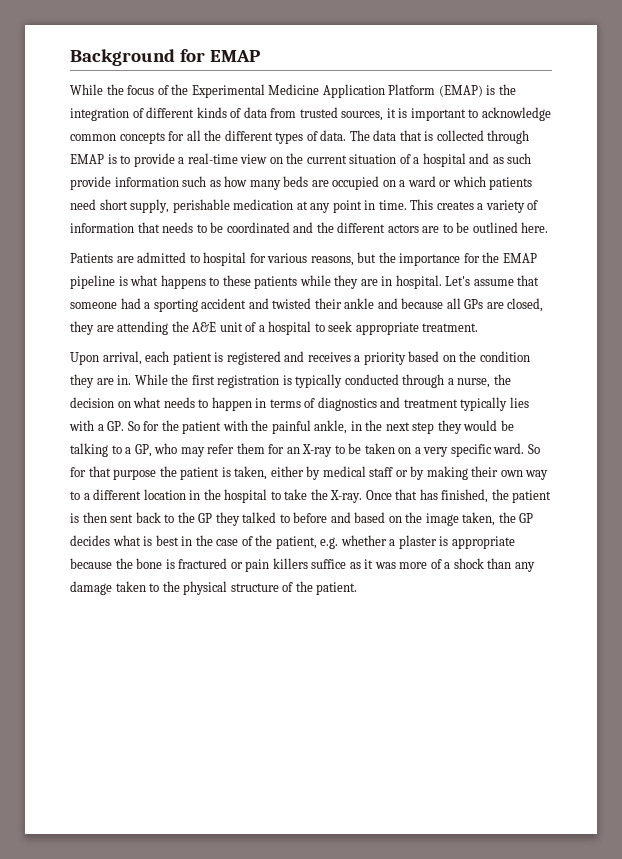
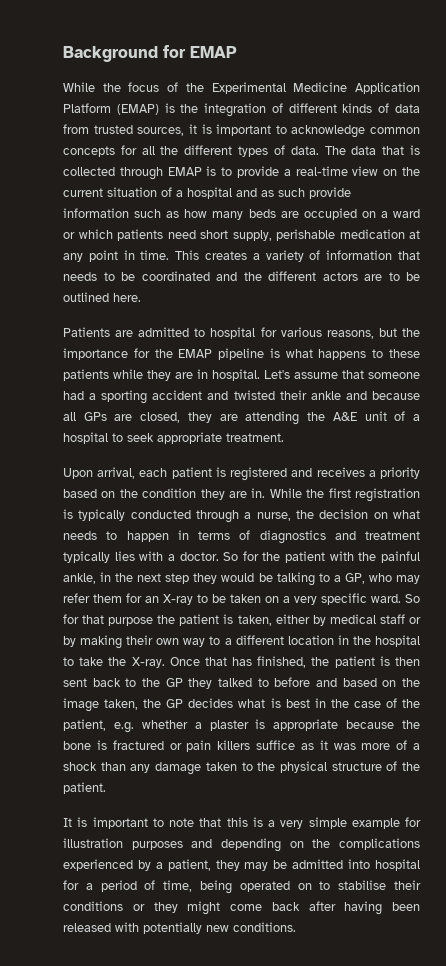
- While the first registration is typically conducted through a nurse, the decision on what needs to happen in terms of diagnostics and treatment typically lies with a GP. So for the patient with the painful ankle, in the next step they would be talking to a GP, who may refer them for an X-ray to be taken on a very specific ward.
+ While the first registration is typically conducted through a nurse, the decision on what needs to happen in terms of diagnostics and treatment typically lies with a doctor. So for the patient with the painful ankle, in the next step they would be talking to a GP, who may refer them for an X-ray to be taken on a very specific ward.
+ It is important to note that this is a very simple example for illustration purposes and depending on the complications experienced by a patient, they may be admitted into hospital for a period of time, being operated on to stabilise their conditions or they might come back after having been released with potentially new conditions.

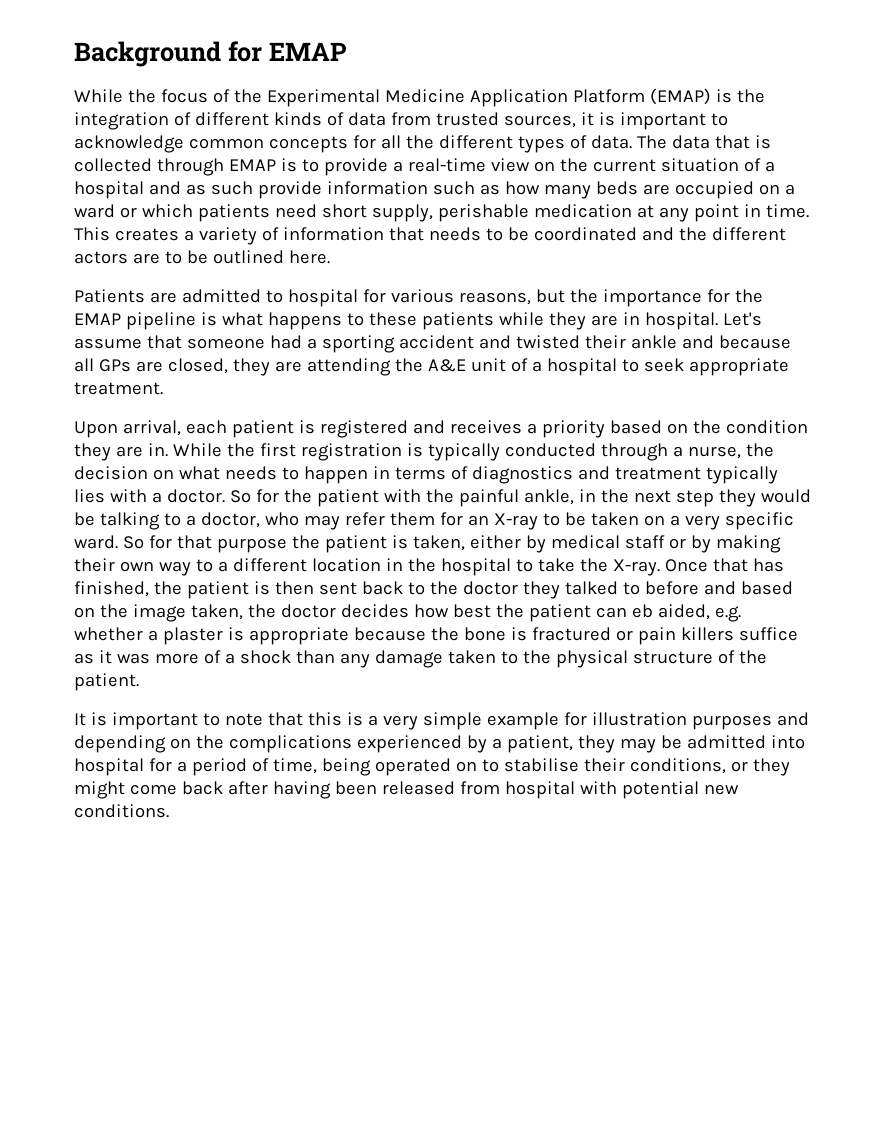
- So for the patient with the painful ankle, in the next step they would be talking to a GP, who may refer them for an X-ray to be taken on a very specific ward.
+ So for the patient with the painful ankle, in the next step they would be talking to a doctor, who may refer them for an X-ray to be taken on a very specific ward.
- Once that has finished, the patient is then sent back to the GP they talked to before and based on the image taken, the GP decides what is best in the case of the patient, e.g. whether a plaster is appropriate because the bone is fractured or pain killers suffice as it was more of a shock than any damage taken to the physical structure of the patient.
+ Once that has finished, the patient is then sent back to the doctor they talked to before and based on the image taken, the doctor decides how best the patient can eb aided, e.g. whether a plaster is appropriate because the bone is fractured or pain killers suffice as it was more of a shock than any damage taken to the physical structure of the patient.
- It is important to note that this is a very simple example for illustration purposes and depending on the complications experienced by a patient, they may be admitted into hospital for a period of time, being operated on to stabilise their conditions or they might come back after having been released with potentially new conditions.
+ It is important to note that this is a very simple example for illustration purposes and depending on the complications experienced by a patient, they may be admitted into hospital for a period of time, being operated on to stabilise their conditions, or they might come back after having been released from hospital with potential new conditions.

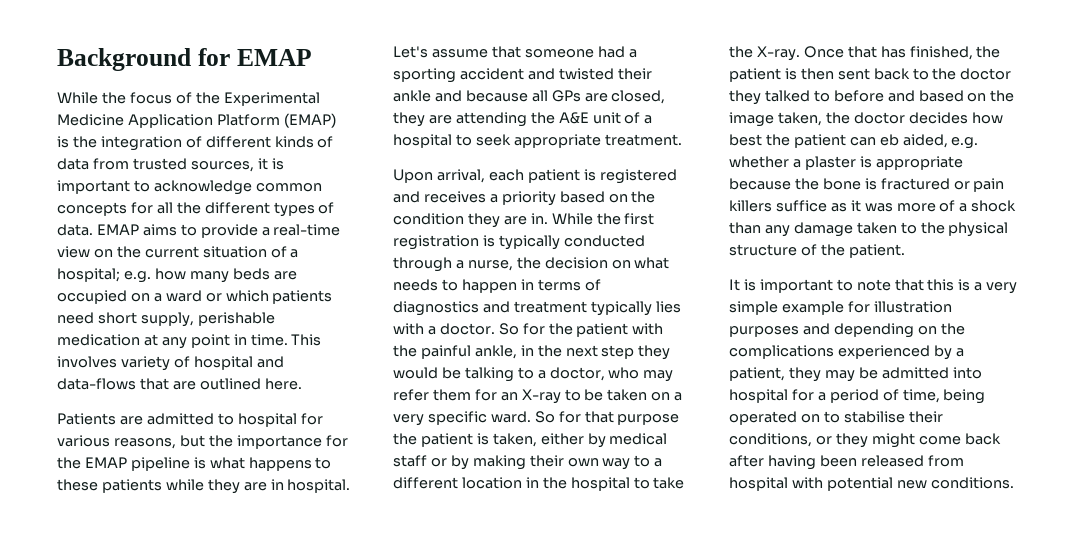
- The data that is collected through EMAP is to provide a real-time view on the current situation of a hospital and as such provide information such as how many beds are occupied on a ward or which patients need short supply, perishable medication at any point in time.
+ EMAP aims to provide a real-time view on the current situation of a hospital; e.g. how many beds are occupied on a ward or which patients need short supply, perishable medication at any point in time.
- This creates a variety of information that needs to be coordinated and the different actors are to be outlined here.
+ This involves variety of hospital and data-flows that are outlined here.

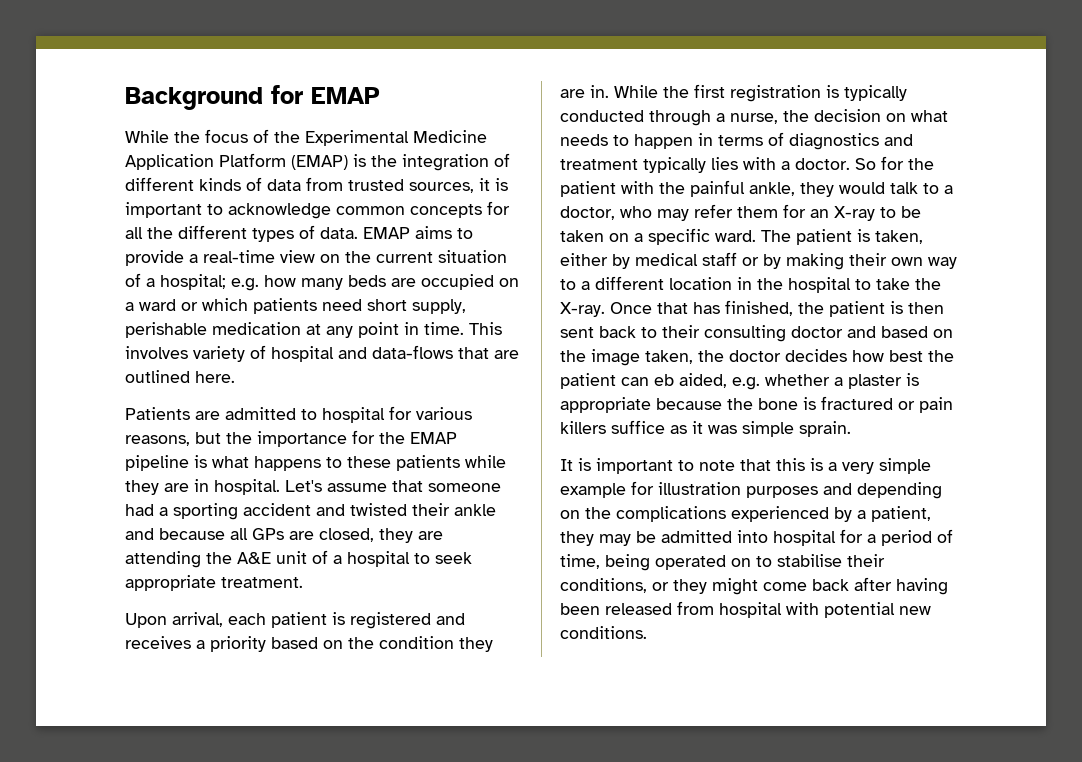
- So for the patient with the painful ankle, in the next step they would be talking to a doctor, who may refer them for an X-ray to be taken on a very specific ward.
+ So for the patient with the painful ankle, they would talk to a doctor, who may refer them for an X-ray to be taken on a specific ward.
- So for that purpose the patient is taken, either by medical staff or by making their own way to a different location in the hospital to take the X-ray.
+ The patient is taken, either by medical staff or by making their own way to a different location in the hospital to take the X-ray.
- Once that has finished, the patient is then sent back to the doctor they talked to before and based on the image taken, the doctor decides how best the patient can eb aided, e.g. whether a plaster is appropriate because the bone is fractured or pain killers suffice as it was more of a shock than any damage taken to the physical structure of the patient.
+ Once that has finished, the patient is then sent back to their consulting doctor and based on the image taken, the doctor decides how best the patient can eb aided, e.g. whether a plaster is appropriate because the bone is fractured or pain killers suffice as it was simple sprain.

